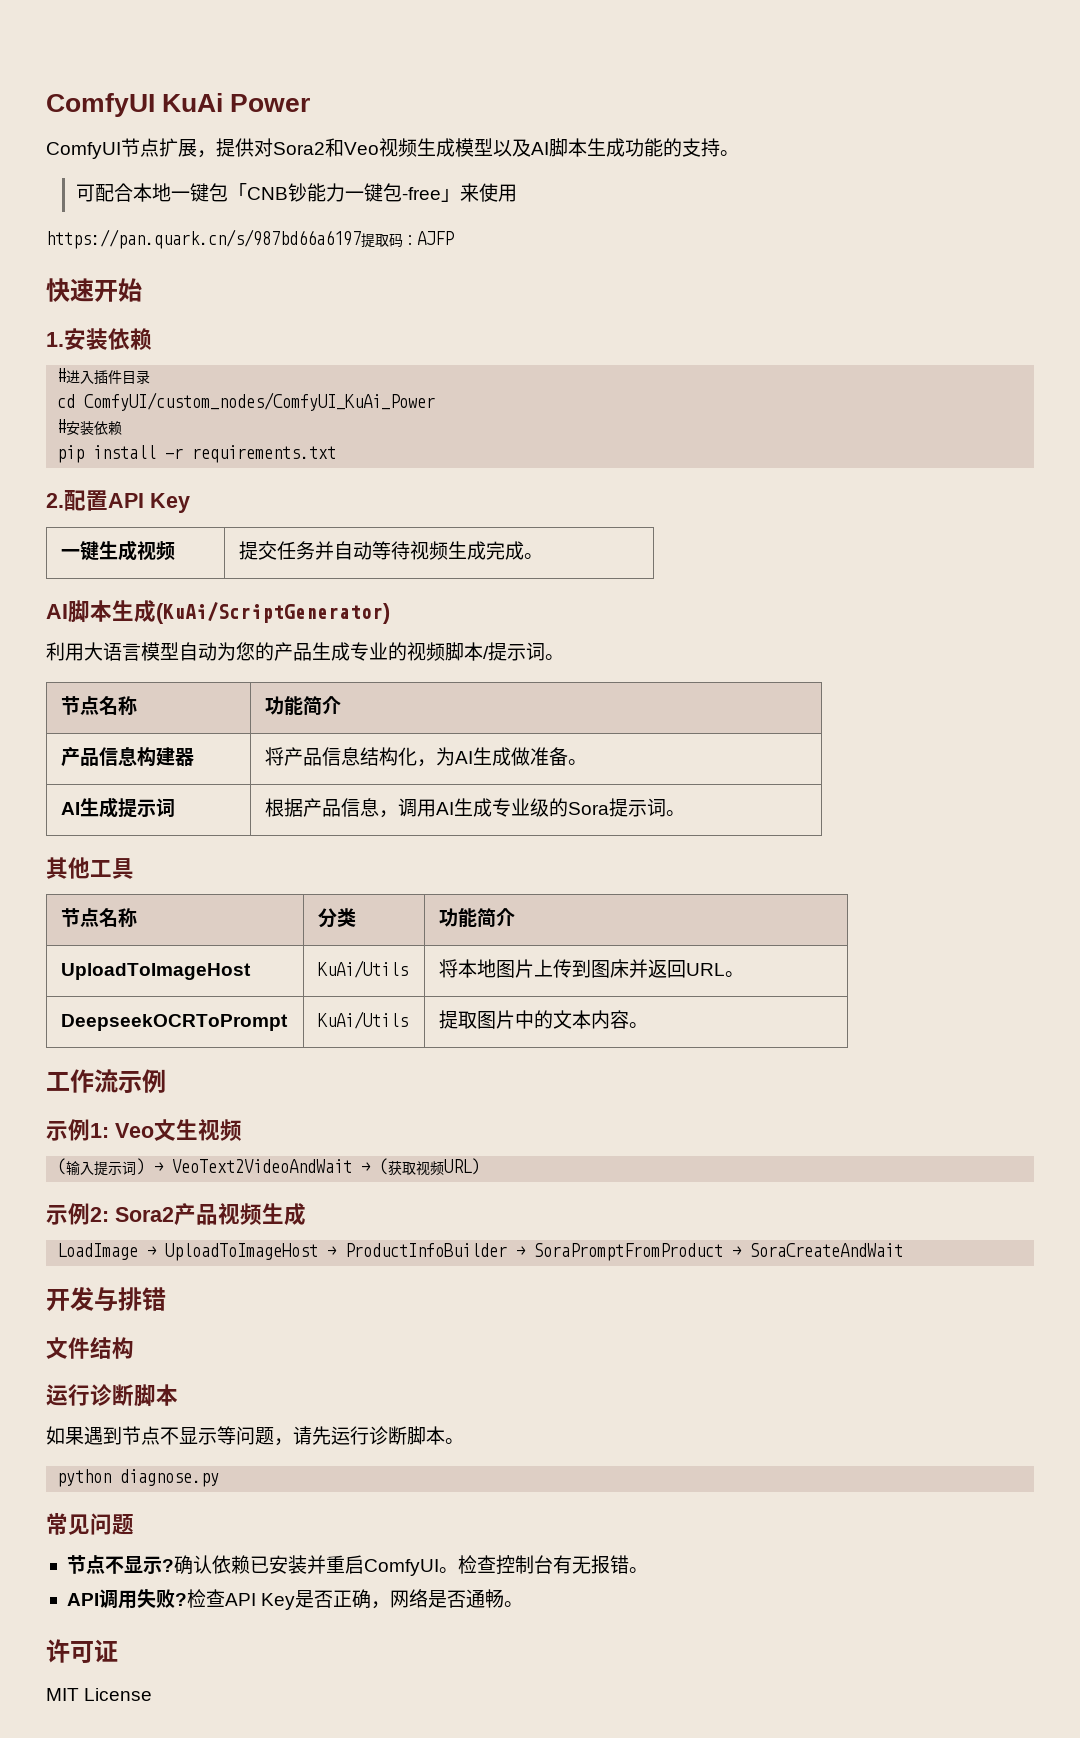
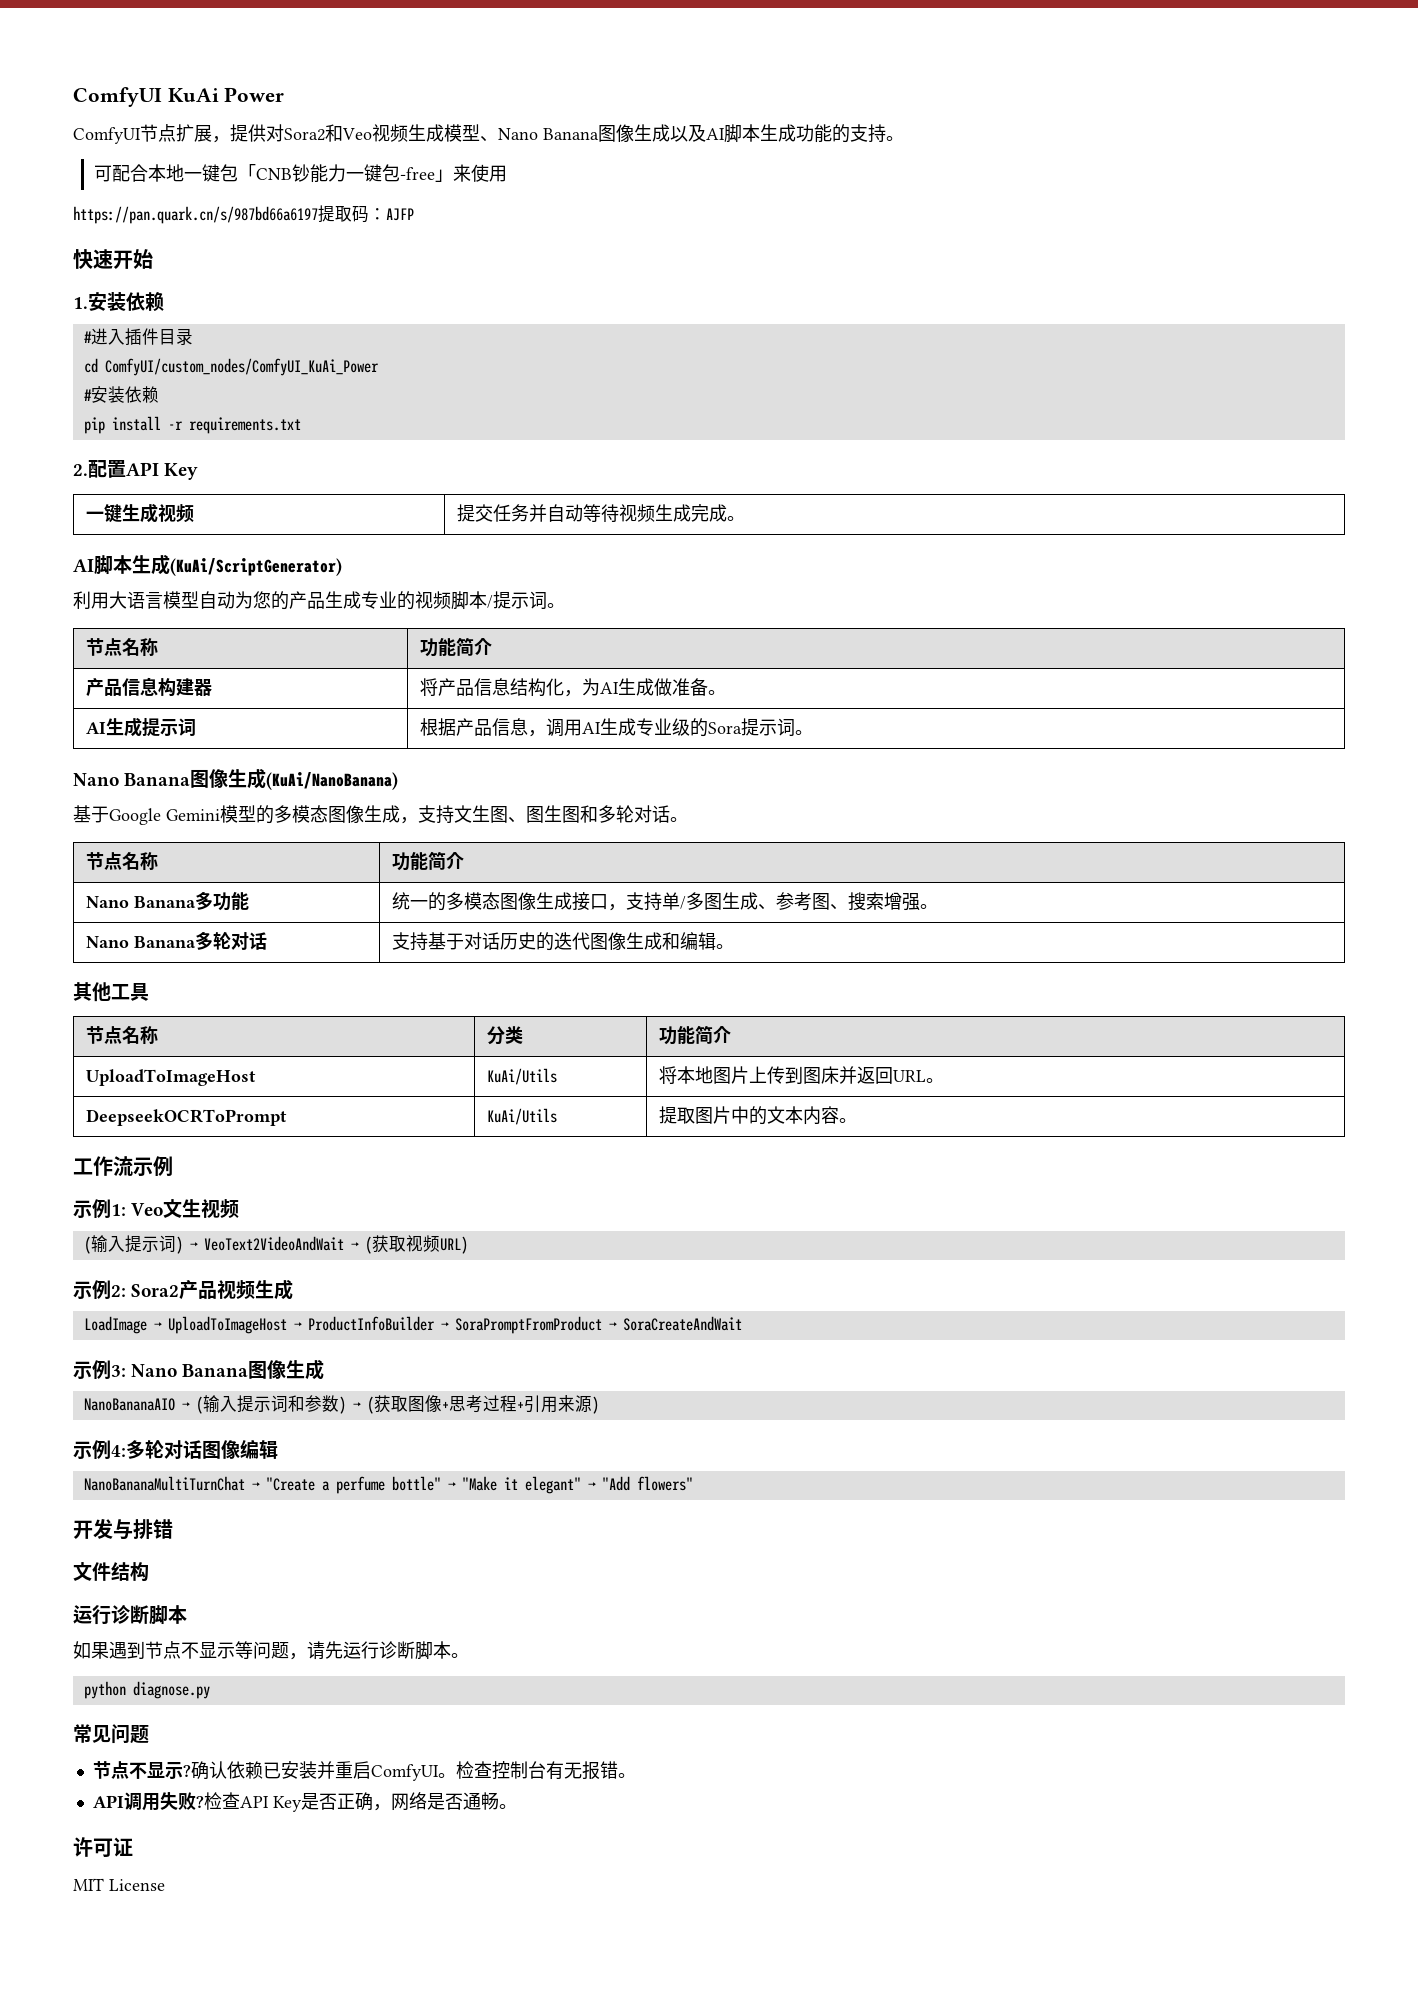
- ComfyUI节点扩展，提供对Sora2和Veo视频生成模型以及AI脚本生成功能的支持。
+ ComfyUI节点扩展，提供对Sora2和Veo视频生成模型、Nano Banana图像生成以及AI脚本生成功能的支持。
+ Nano Banana图像生成(KuAi/NanoBanana)
+ 基于Google Gemini模型的多模态图像生成，支持文生图、图生图和多轮对话。
+ 节点名称 | 功能简介
+ Nano Banana多功能 | 统一的多模态图像生成接口，支持单/多图生成、参考图、搜索增强。
+ Nano Banana多轮对话 | 支持基于对话历史的迭代图像生成和编辑。
+ 示例3: Nano Banana图像生成
+ NanoBananaAIO → (输入提示词和参数) → (获取图像+思考过程+引用来源)
+ 示例4:多轮对话图像编辑
+ NanoBananaMultiTurnChat → "Create a perfume bottle" → "Make it elegant" → "Add flowers"

